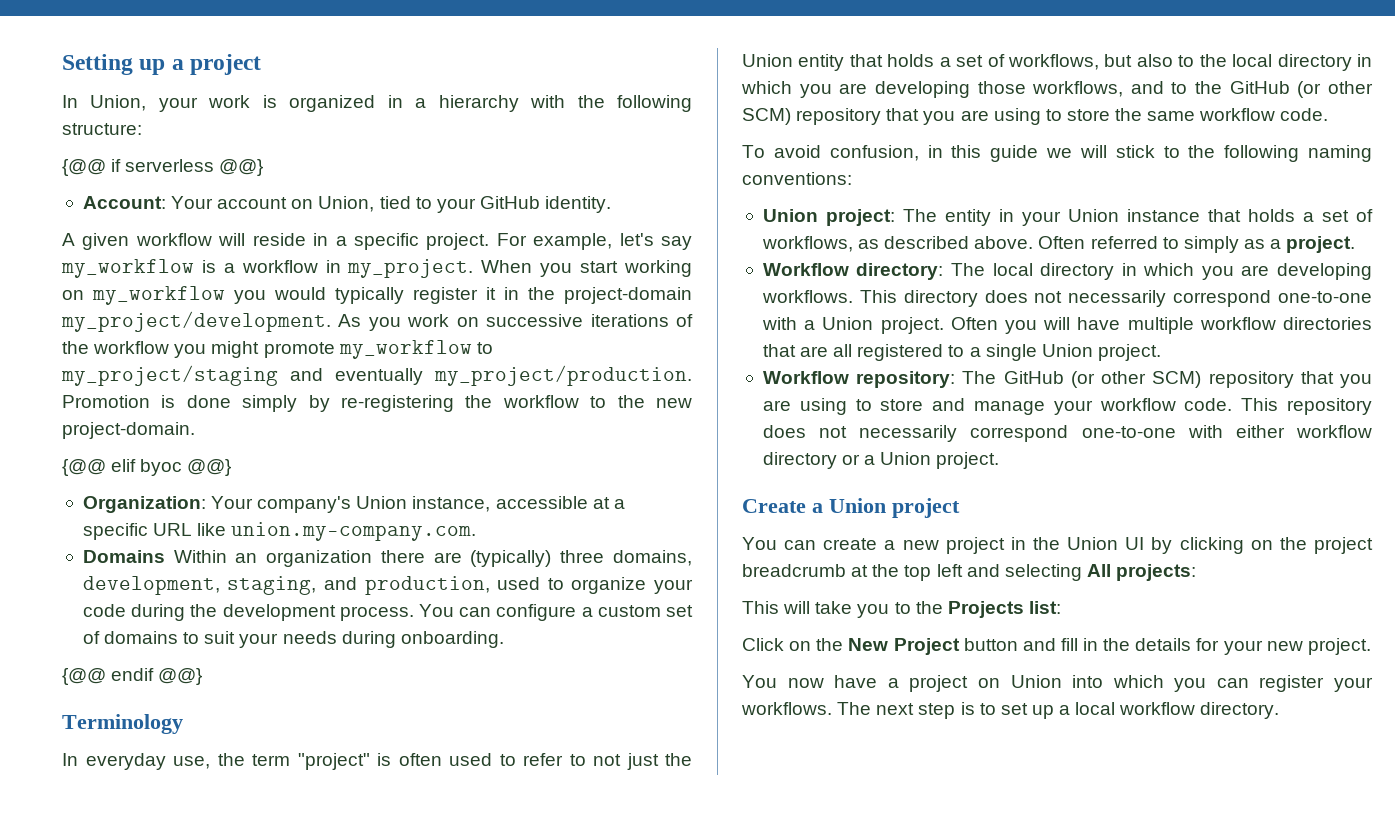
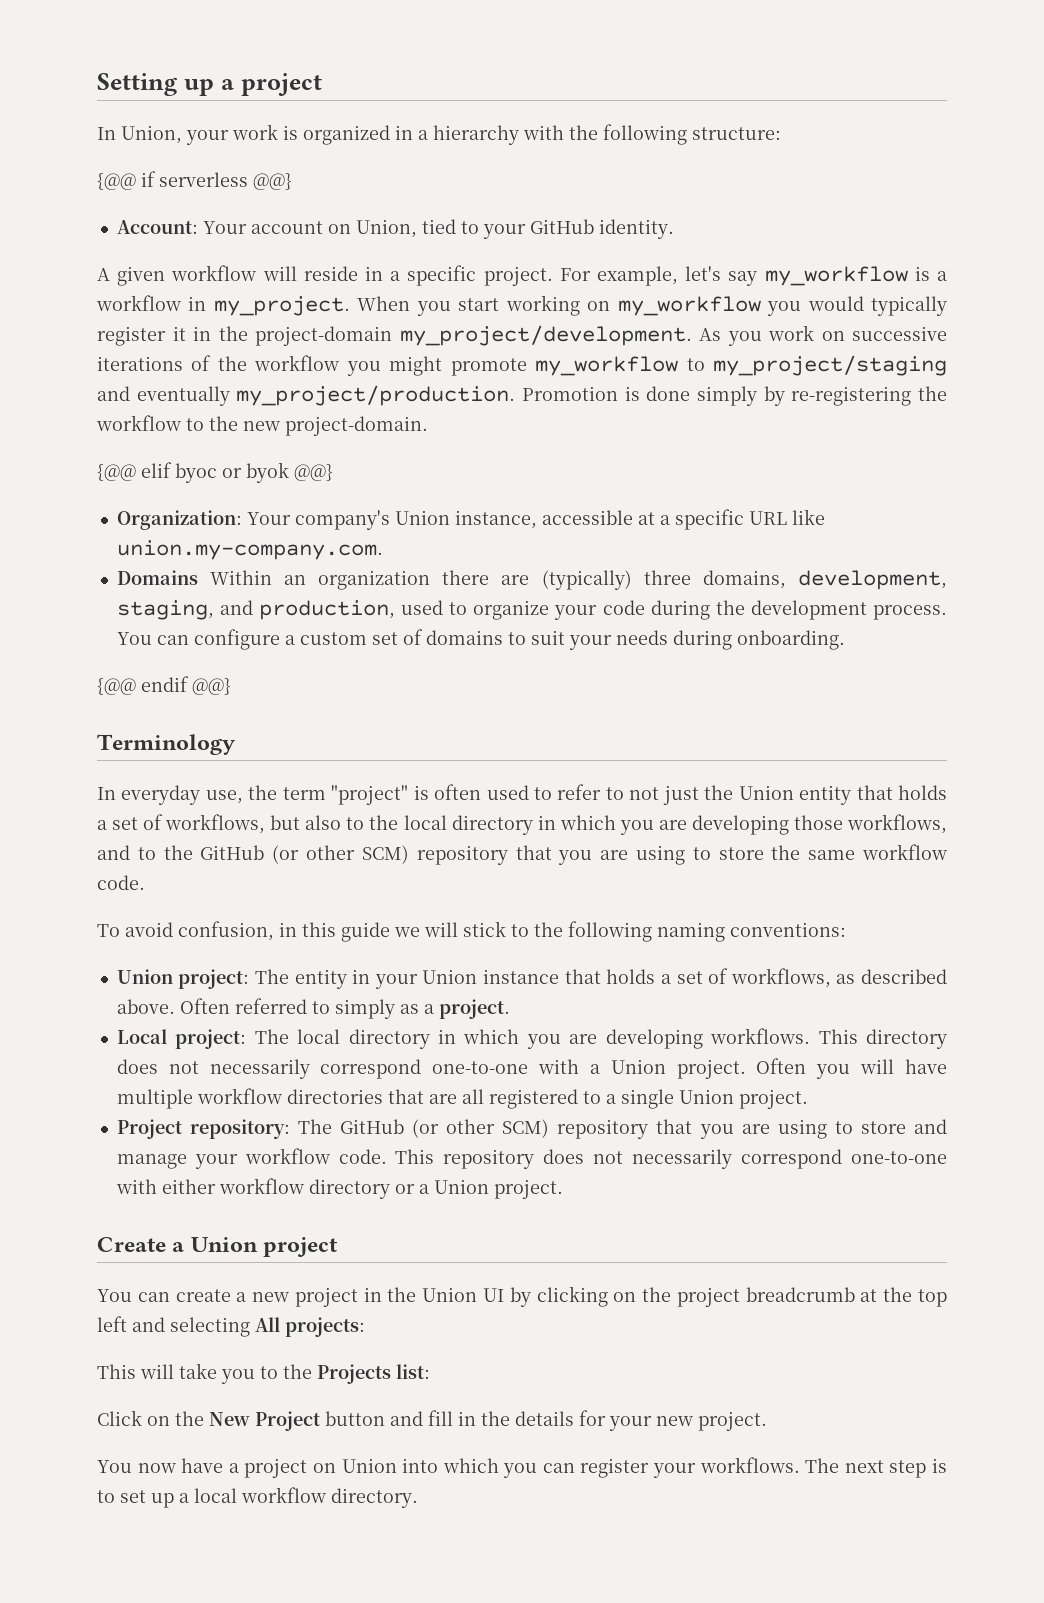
- {@@ elif byoc @@}
+ {@@ elif byoc or byok @@}
- Workflow directory: The local directory in which you are developing workflows.
+ Local project: The local directory in which you are developing workflows.
- Workflow repository: The GitHub (or other SCM) repository that you are using to store and manage your workflow code.
+ Project repository: The GitHub (or other SCM) repository that you are using to store and manage your workflow code.

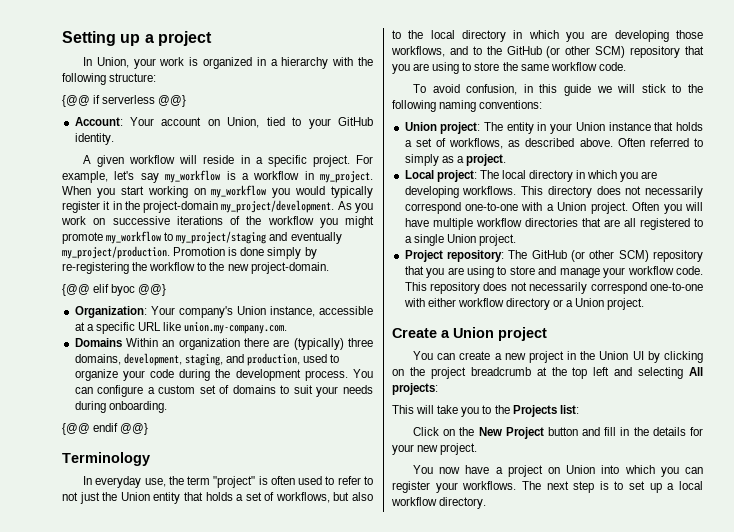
- {@@ elif byoc or byok @@}
+ {@@ elif byoc @@}

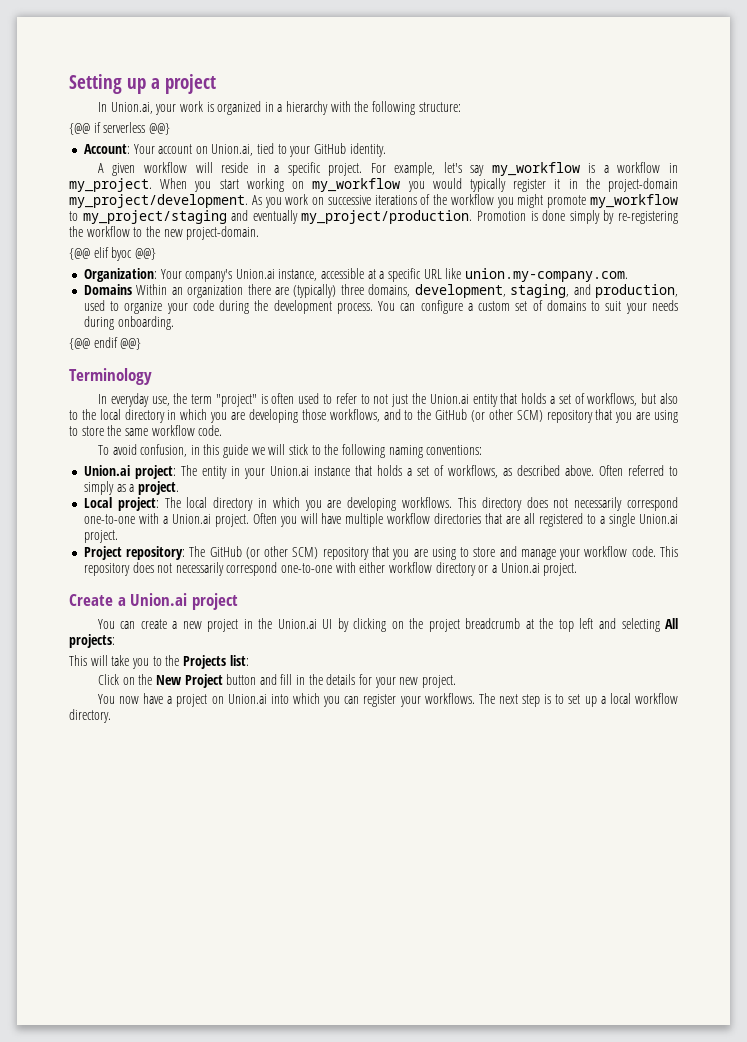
- In Union, your work is organized in a hierarchy with the following structure:
+ In Union.ai, your work is organized in a hierarchy with the following structure:
- Account: Your account on Union, tied to your GitHub identity.
+ Account: Your account on Union.ai, tied to your GitHub identity.
- Organization: Your company's Union instance, accessible at a specific URL like union.my-company.com.
+ Organization: Your company's Union.ai instance, accessible at a specific URL like union.my-company.com.
- In everyday use, the term "project" is often used to refer to not just the Union entity that holds a set of workflows, but also to the local directory in which you are developing those workflows, and to the GitHub (or other SCM) repository that you are using to store the same workflow code.
+ In everyday use, the term "project" is often used to refer to not just the Union.ai entity that holds a set of workflows, but also to the local directory in which you are developing those workflows, and to the GitHub (or other SCM) repository that you are using to store the same workflow code.
- Union project: The entity in your Union instance that holds a set of workflows, as described above.
+ Union.ai project: The entity in your Union.ai instance that holds a set of workflows, as described above.
- This directory does not necessarily correspond one-to-one with a Union project.
+ This directory does not necessarily correspond one-to-one with a Union.ai project.
- Often you will have multiple workflow directories that are all registered to a single Union project.
+ Often you will have multiple workflow directories that are all registered to a single Union.ai project.
- This repository does not necessarily correspond one-to-one with either workflow directory or a Union project.
+ This repository does not necessarily correspond one-to-one with either workflow directory or a Union.ai project.
- Create a Union project
+ Create a Union.ai project
- You can create a new project in the Union UI by clicking on the project breadcrumb at the top left and selecting All projects:
+ You can create a new project in the Union.ai UI by clicking on the project breadcrumb at the top left and selecting All projects:
- You now have a project on Union into which you can register your workflows.
+ You now have a project on Union.ai into which you can register your workflows.

